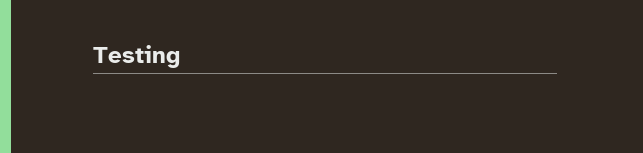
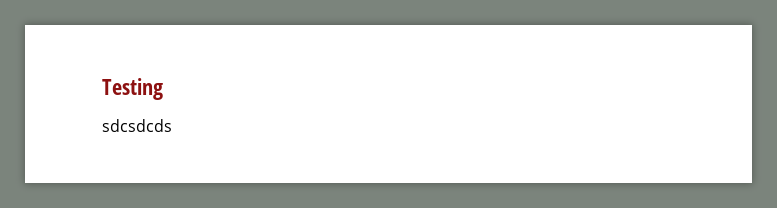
+ sdcsdcds

